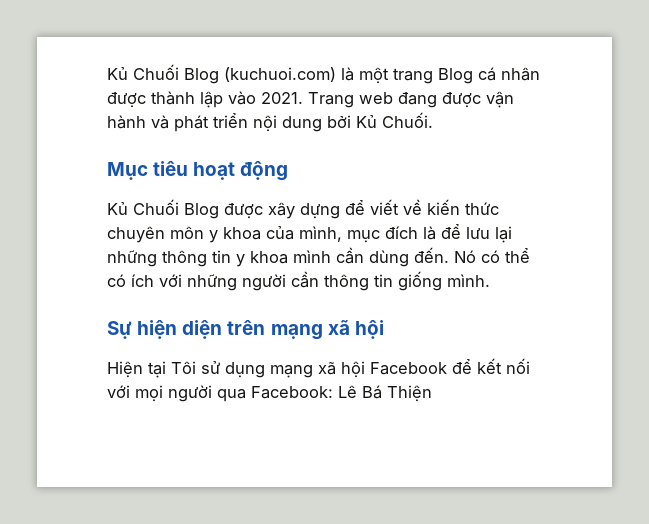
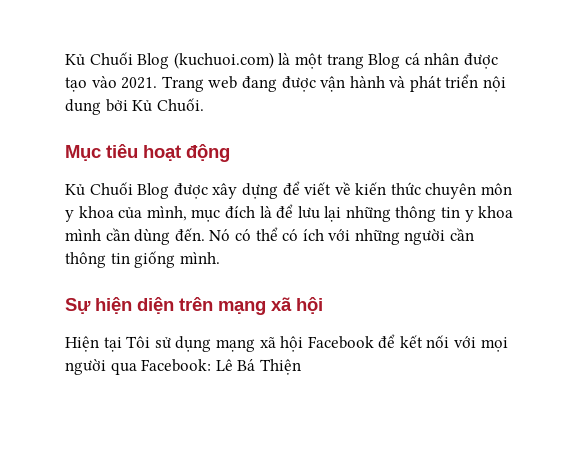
- Kủ Chuối Blog (kuchuoi.com) là một trang Blog cá nhân được thành lập vào 2021.
+ Kủ Chuối Blog (kuchuoi.com) là một trang Blog cá nhân được tạo vào 2021.

